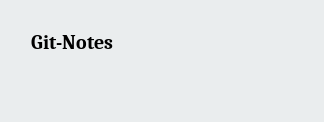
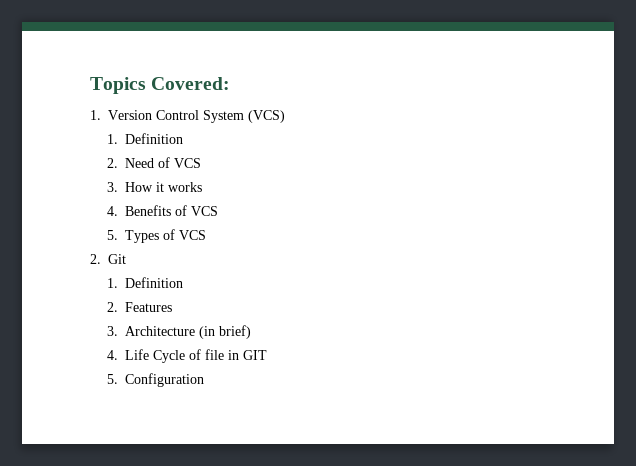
- Git-Notes
+ Topics Covered:
+ 1. Version Control System (VCS)
+ 1. Definition
+ 2. Need of VCS
+ 3. How it works
+ 4. Benefits of VCS
+ 5. Types of VCS
+ 2. Git
+ 1. Definition
+ 2. Features
+ 3. Architecture (in brief)
+ 4. Life Cycle of file in GIT
+ 5. Configuration

